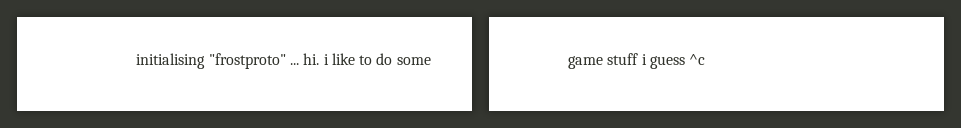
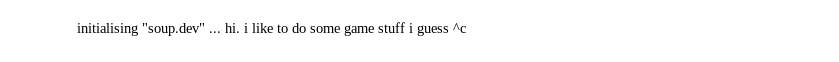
- initialising "frostproto" ... hi. i like to do some game stuff i guess ^c
+ initialising "soup.dev" ... hi. i like to do some game stuff i guess ^c

